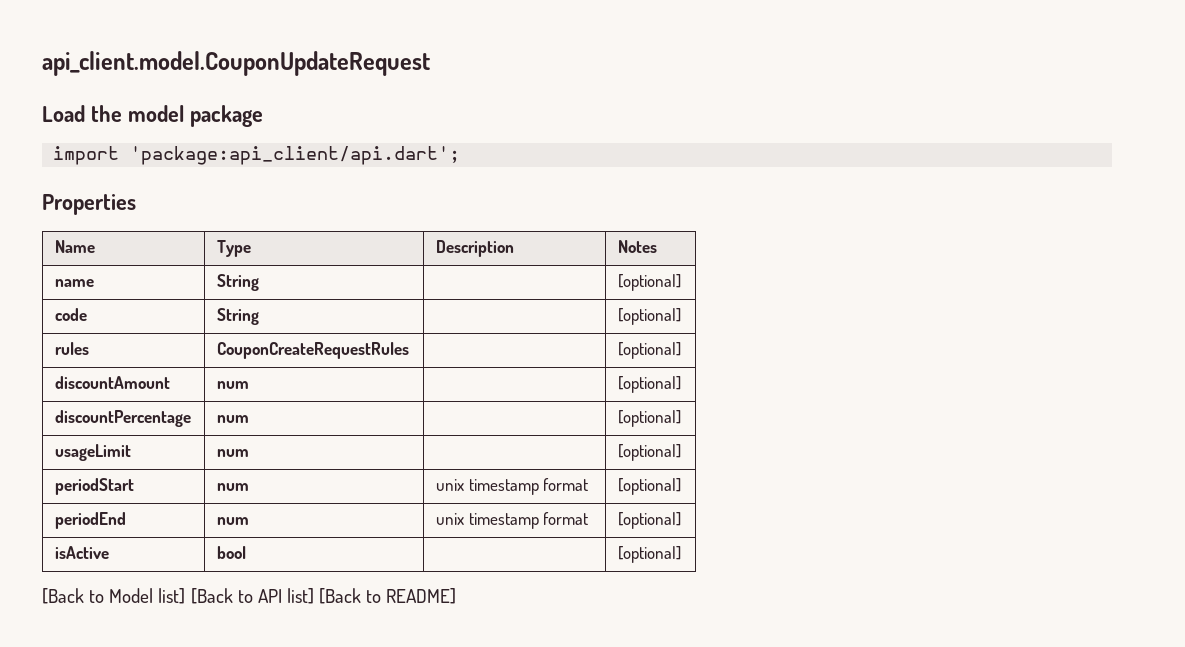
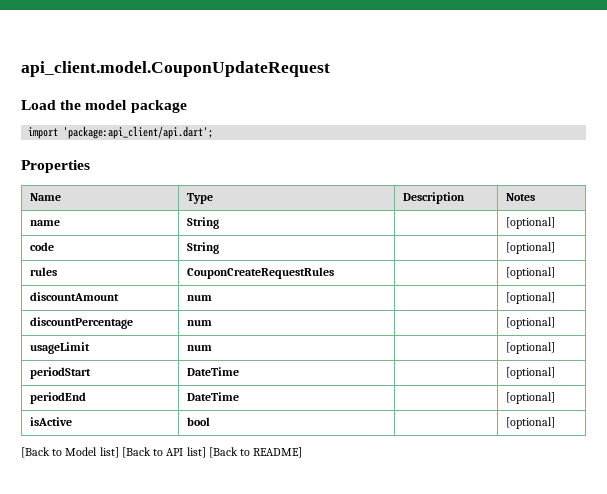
- periodStart | num | unix timestamp format | [optional]
- periodEnd | num | unix timestamp format | [optional]
+ periodStart | DateTime | | [optional]
+ periodEnd | DateTime | | [optional]

